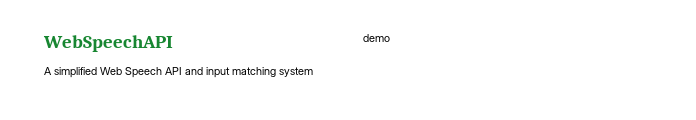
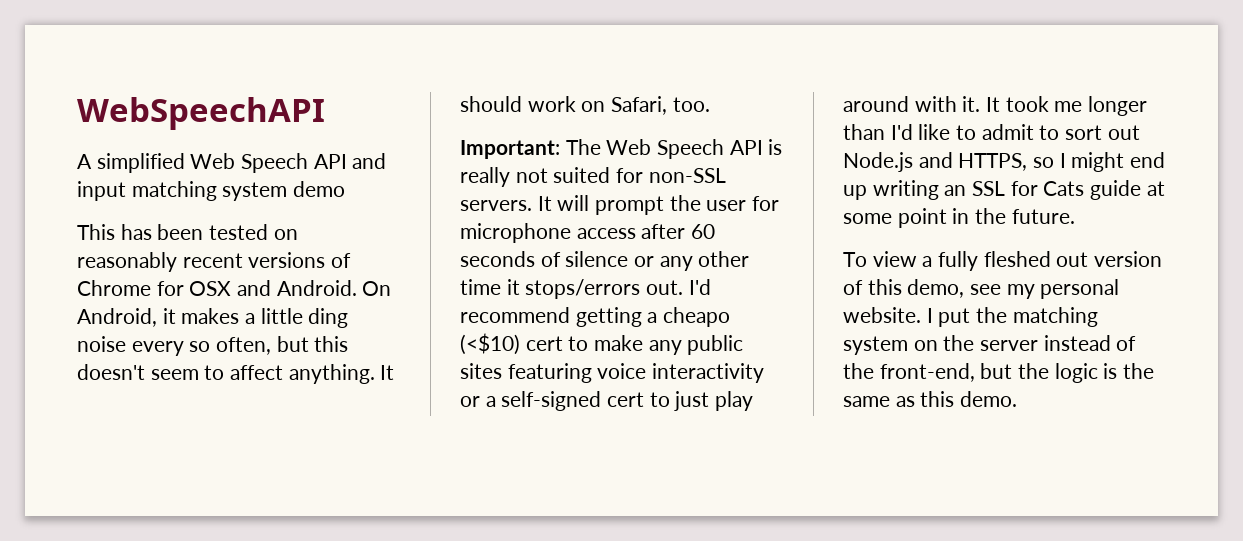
+ This has been tested on reasonably recent versions of Chrome for OSX and Android. On Android, it makes a little ding noise every so often, but this doesn't seem to affect anything. It should work on Safari, too.
+ Important: The Web Speech API is really not suited for non-SSL servers. It will prompt the user for microphone access after 60 seconds of silence or any other time it stops/errors out. I'd recommend getting a cheapo (<$10) cert to make any public sites featuring voice interactivity or a self-signed cert to just play around with it. It took me longer than I'd like to admit to sort out Node.js and HTTPS, so I might end up writing an SSL for Cats guide at some point in the future.
+ To view a fully fleshed out version of this demo, see my personal website. I put the matching system on the server instead of the front-end, but the logic is the same as this demo.

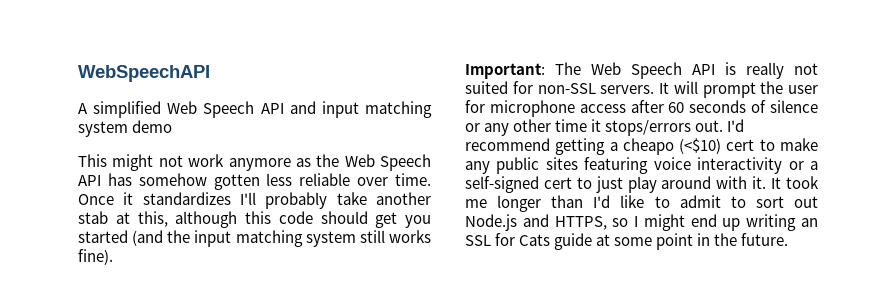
- This has been tested on reasonably recent versions of Chrome for OSX and Android. On Android, it makes a little ding noise every so often, but this doesn't seem to affect anything. It should work on Safari, too.
+ This might not work anymore as the Web Speech API has somehow gotten less reliable over time. Once it standardizes I'll probably take another stab at this, although this code should get you started (and the input matching system still works fine).
- To view a fully fleshed out version of this demo, see my personal website. I put the matching system on the server instead of the front-end, but the logic is the same as this demo.

